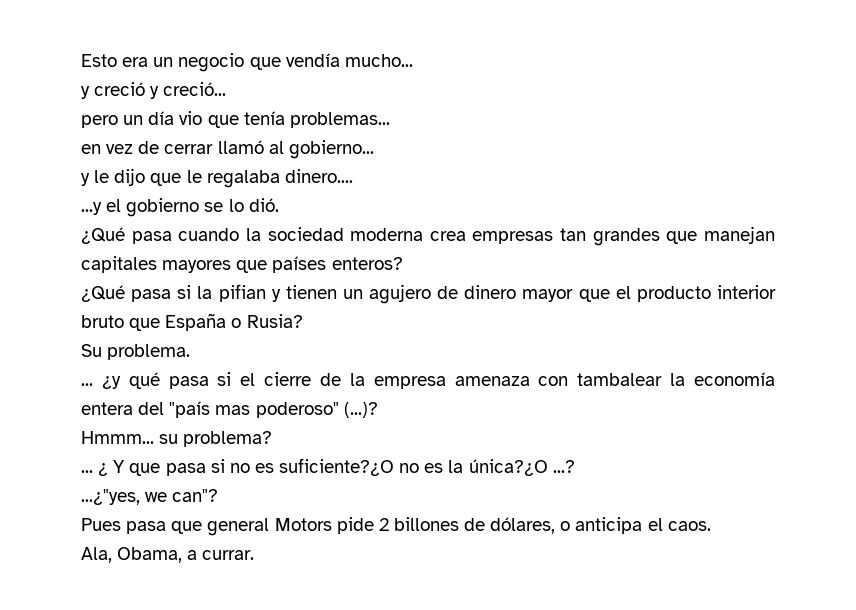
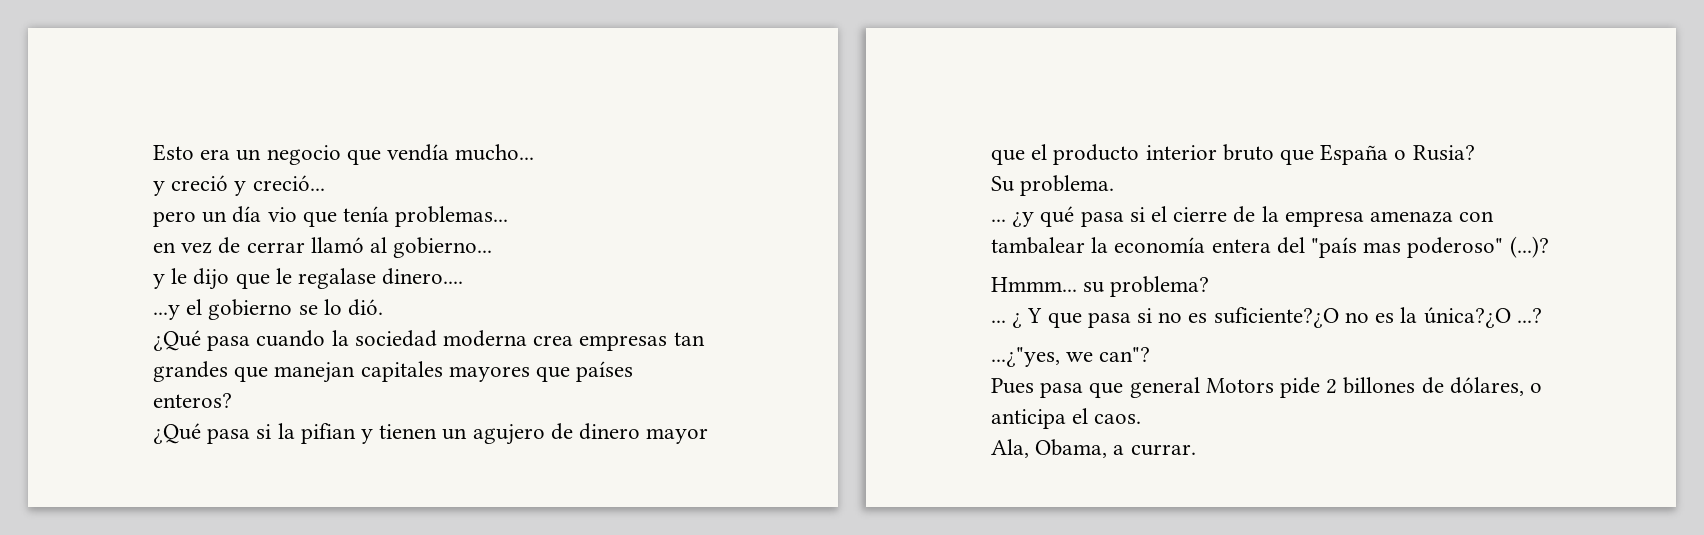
- y le dijo que le regalaba dinero....
+ y le dijo que le regalase dinero....

